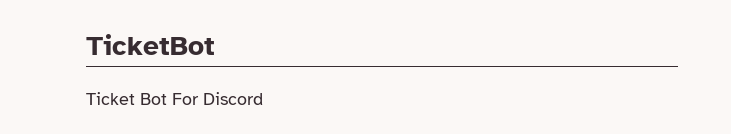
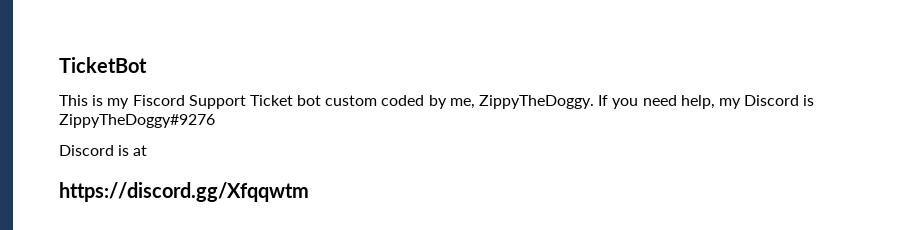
- Ticket Bot For Discord
+ This is my Fiscord Support Ticket bot custom coded by me, ZippyTheDoggy. If you need help, my Discord is ZippyTheDoggy#9276
+ Discord is at
+ https://discord.gg/Xfqqwtm

